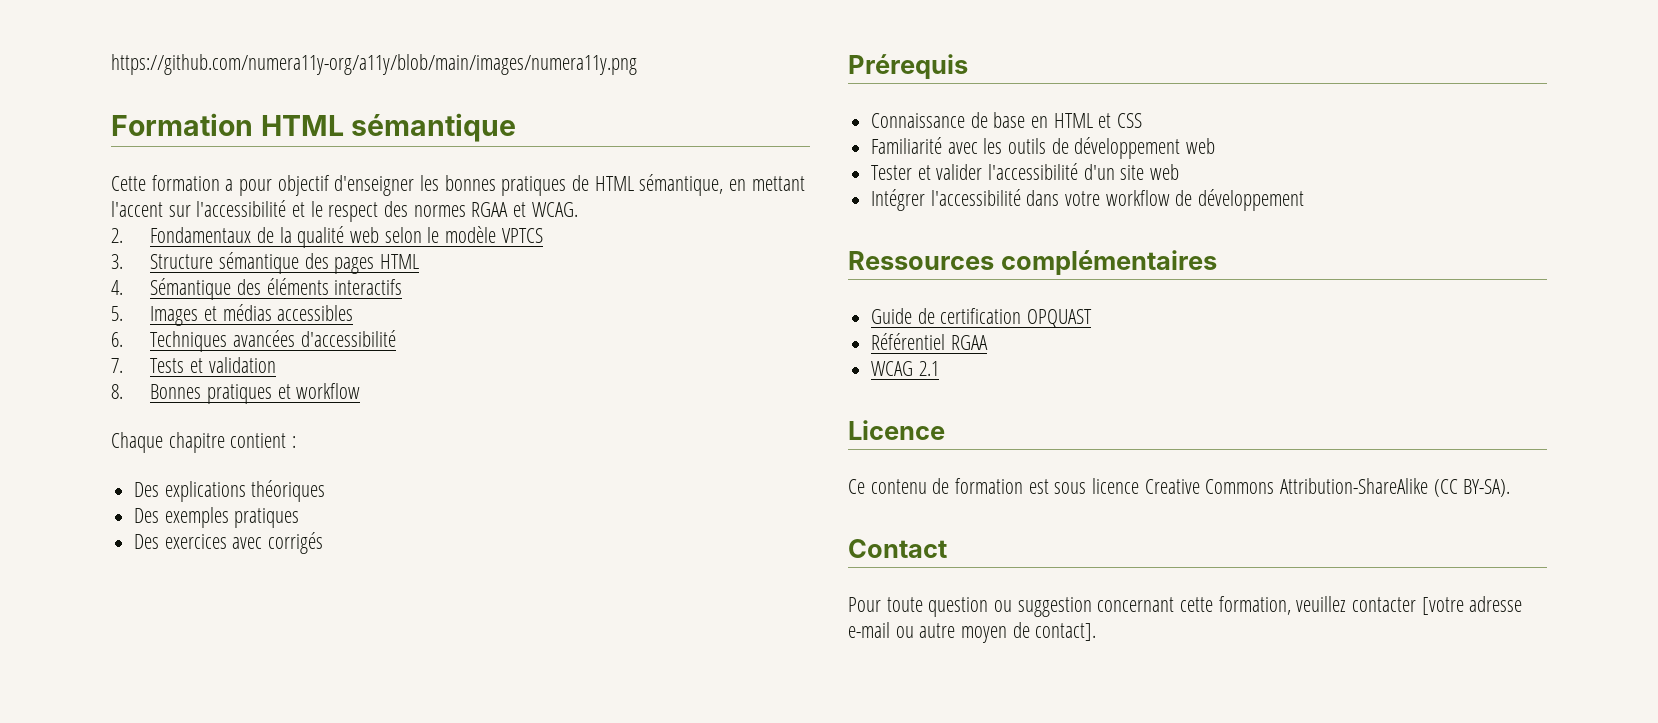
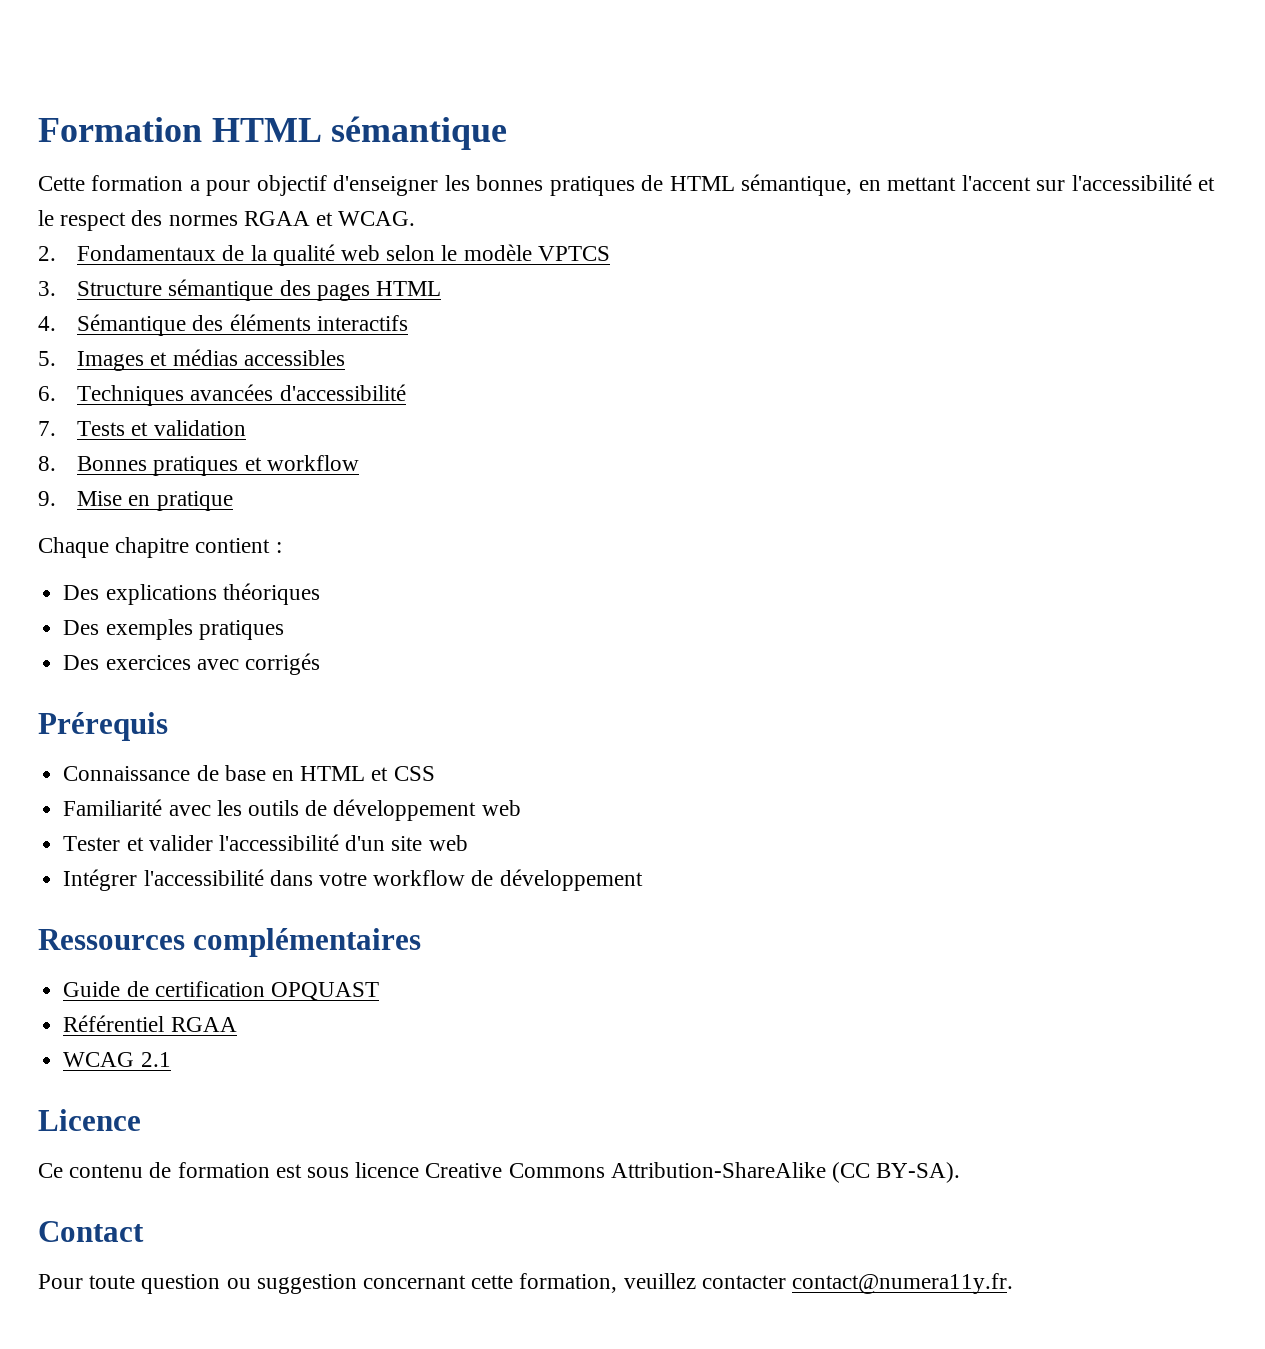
- https://github.com/numera11y-org/a11y/blob/main/images/numera11y.png
+ 9. Mise en pratique
- Pour toute question ou suggestion concernant cette formation, veuillez contacter [votre adresse e-mail ou autre moyen de contact].
+ Pour toute question ou suggestion concernant cette formation, veuillez contacter contact@numera11y.fr.

